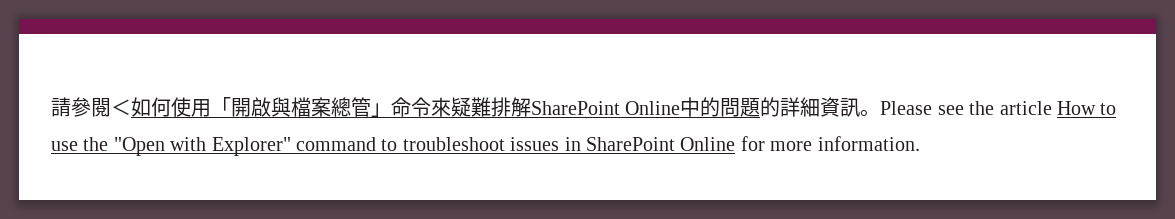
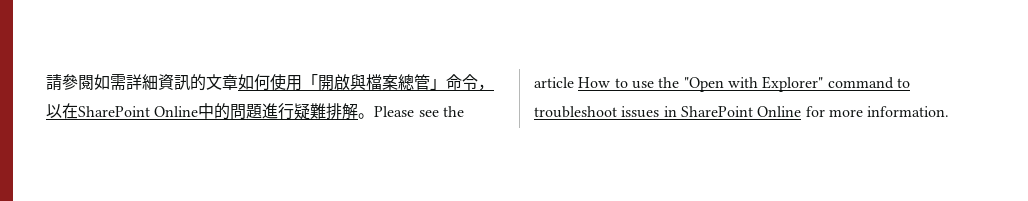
- 請參閱＜如何使用「開啟與檔案總管」命令來疑難排解SharePoint Online中的問題的詳細資訊。
+ 請參閱如需詳細資訊的文章如何使用「開啟與檔案總管」命令，以在SharePoint Online中的問題進行疑難排解。

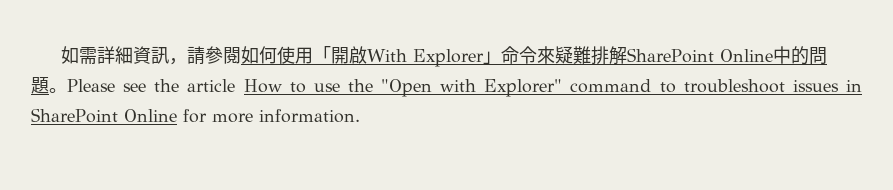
- 請參閱如需詳細資訊的文章如何使用「開啟與檔案總管」命令，以在SharePoint Online中的問題進行疑難排解。
+ 如需詳細資訊，請參閱如何使用「開啟With Explorer」命令來疑難排解SharePoint Online中的問題。

